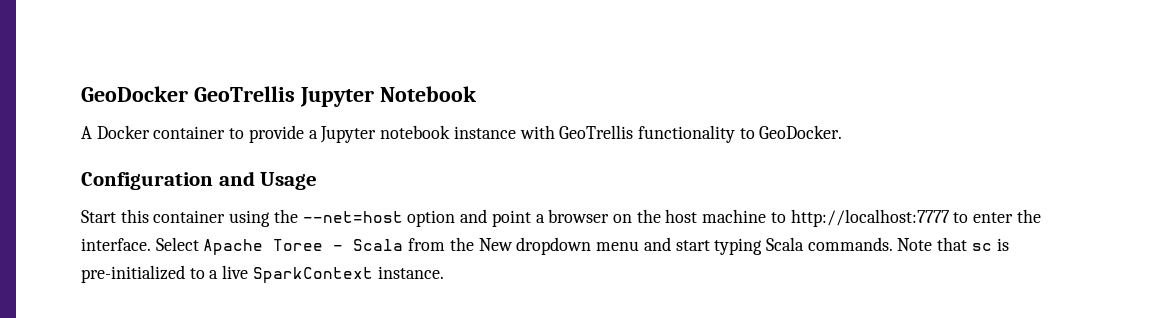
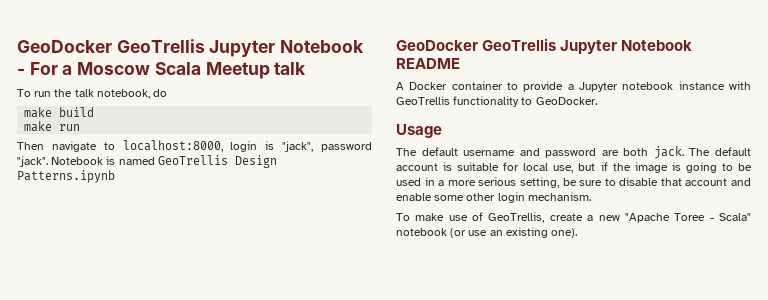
- GeoDocker GeoTrellis Jupyter Notebook
+ GeoDocker GeoTrellis Jupyter Notebook - For a Moscow Scala Meetup talk
+ To run the talk notebook, do
+ make build
+ make run
+ Then navigate to localhost:8000, login is "jack", password "jack". Notebook is named GeoTrellis Design Patterns.ipynb
+ GeoDocker GeoTrellis Jupyter Notebook README
- Configuration and Usage
+ Usage
- Start this container using the --net=host option and point a browser on the host machine to http://localhost:7777 to enter the interface. Select Apache Toree - Scala from the New dropdown menu and start typing Scala commands. Note that sc is pre-initialized to a live SparkContext instance.
+ The default username and password are both jack. The default account is suitable for local use, but if the image is going to be used in a more serious setting, be sure to disable that account and enable some other login mechanism.
+ To make use of GeoTrellis, create a new "Apache Toree - Scala" notebook (or use an existing one).

